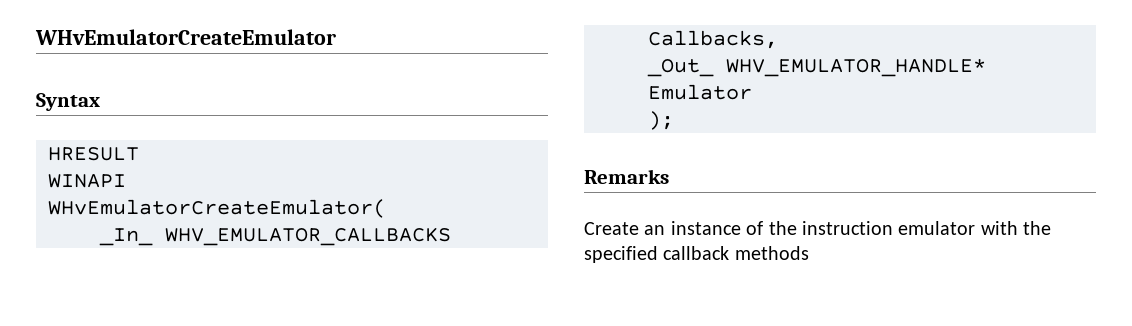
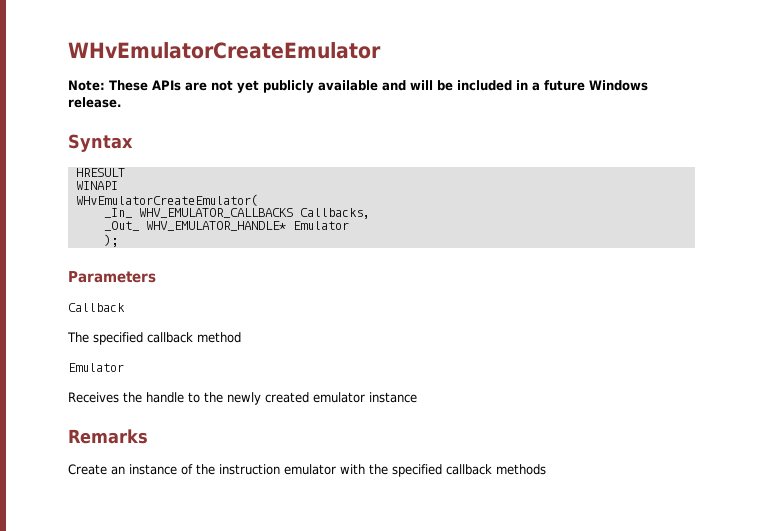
+ Note: These APIs are not yet publicly available and will be included in a future Windows release.
+ Parameters
+ Callback
+ The specified callback method
+ Emulator
+ Receives the handle to the newly created emulator instance

